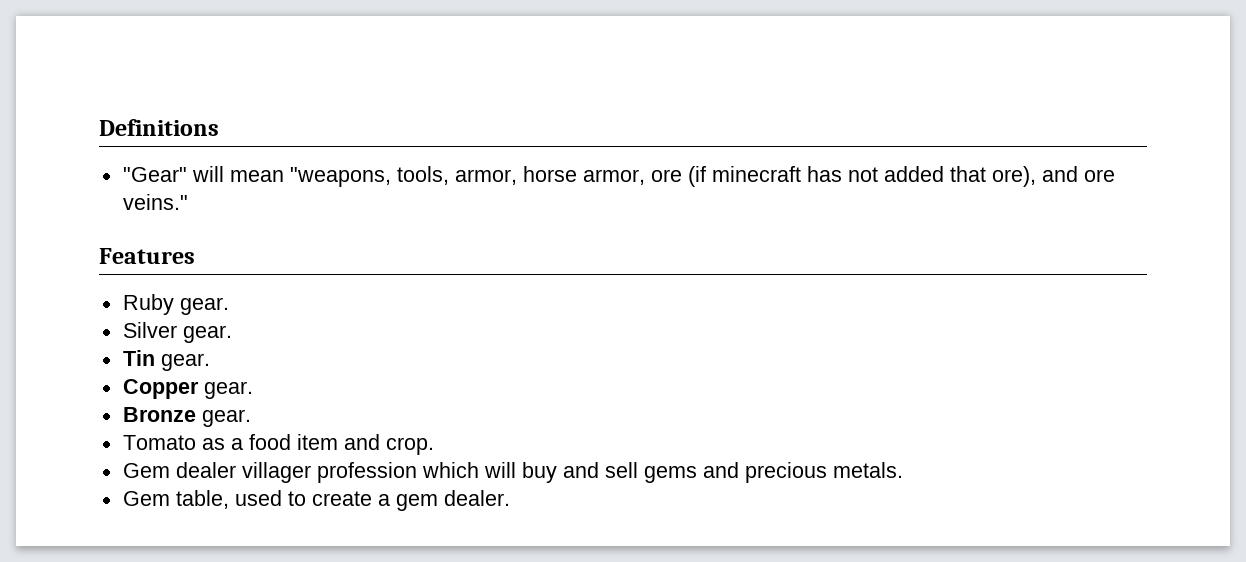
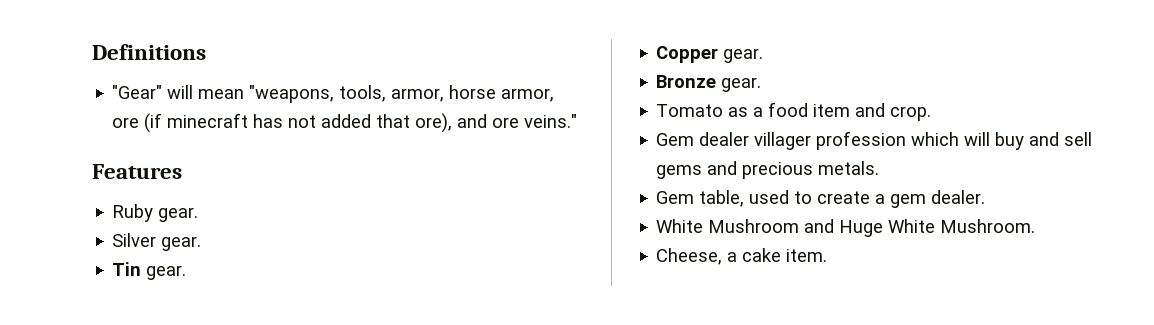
+ White Mushroom and Huge White Mushroom.
+ Cheese, a cake item.

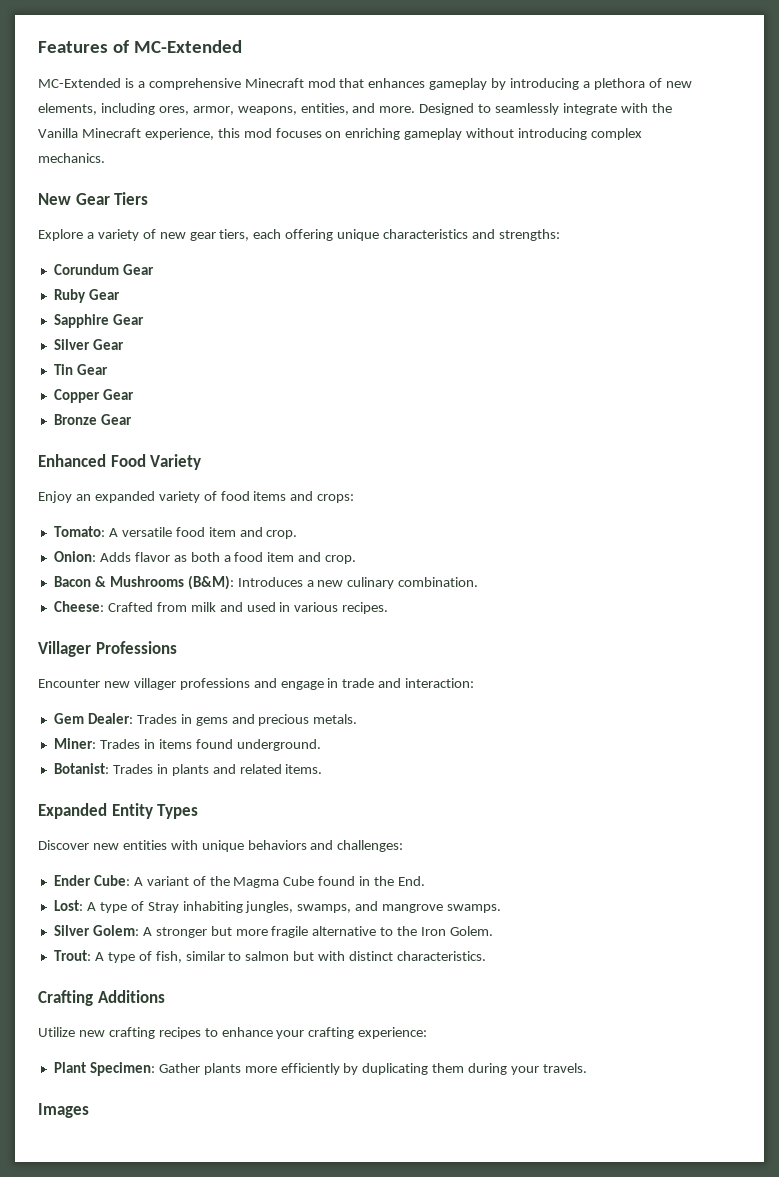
- Definitions
- "Gear" will mean "weapons, tools, armor, horse armor, ore (if minecraft has not added that ore), and ore veins."
- Features
- Ruby gear.
- Silver gear.
+ Features of MC-Extended
+ MC-Extended is a comprehensive Minecraft mod that enhances gameplay by introducing a plethora of new elements, including ores, armor, weapons, entities, and more. Designed to seamlessly integrate with the Vanilla Minecraft experience, this mod focuses on enriching gameplay without introducing complex mechanics.
+ New Gear Tiers
+ Explore a variety of new gear tiers, each offering unique characteristics and strengths:
+ Corundum Gear
+ Ruby Gear
+ Sapphire Gear
+ Silver Gear
- Tin gear.
+ Tin Gear
- Copper gear.
+ Copper Gear
- Bronze gear.
- Tomato as a food item and crop.
+ Bronze Gear
+ Enhanced Food Variety
+ Enjoy an expanded variety of food items and crops:
+ Tomato: A versatile food item and crop.
+ Onion: Adds flavor as both a food item and crop.
- Gem dealer villager profession which will buy and sell gems and precious metals.
- Gem table, used to create a gem dealer.
- White Mushroom and Huge White Mushroom.
- Cheese, a cake item.
+ Bacon & Mushrooms (B&M): Introduces a new culinary combination.
+ Cheese: Crafted from milk and used in various recipes.
+ Villager Professions
+ Encounter new villager professions and engage in trade and interaction:
+ Gem Dealer: Trades in gems and precious metals.
+ Miner: Trades in items found underground.
+ Botanist: Trades in plants and related items.
+ Expanded Entity Types
+ Discover new entities with unique behaviors and challenges:
+ Ender Cube: A variant of the Magma Cube found in the End.
+ Lost: A type of Stray inhabiting jungles, swamps, and mangrove swamps.
+ Silver Golem: A stronger but more fragile alternative to the Iron Golem.
+ Trout: A type of fish, similar to salmon but with distinct characteristics.
+ Crafting Additions
+ Utilize new crafting recipes to enhance your crafting experience:
+ Plant Specimen: Gather plants more efficiently by duplicating them during your travels.
+ Images

